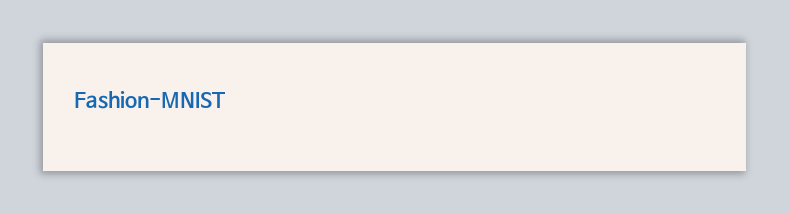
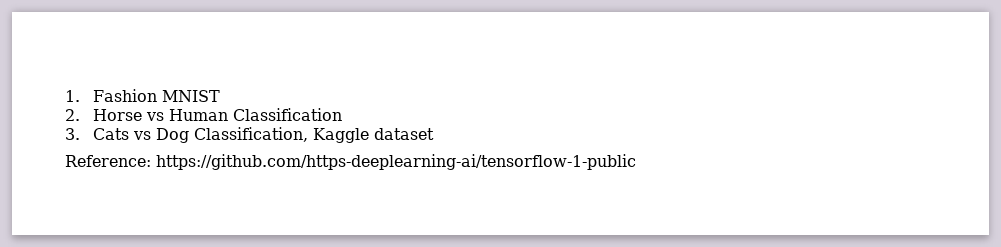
- Fashion-MNIST
+ 1. Fashion MNIST
+ 2. Horse vs Human Classification
+ 3. Cats vs Dog Classification, Kaggle dataset
+ Reference: https://github.com/https-deeplearning-ai/tensorflow-1-public

